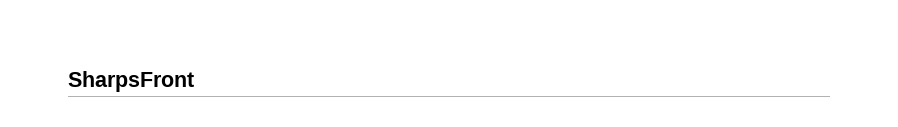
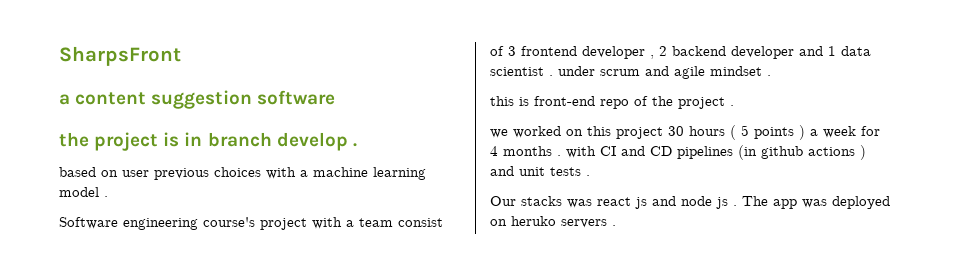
+ a content suggestion software
+ the project is in branch develop .
+ based on user previous choices with a machine learning model .
+ Software engineering course's project with a team consist of 3 frontend developer , 2 backend developer and 1 data scientist . under scrum and agile mindset .
+ this is front-end repo of the project .
+ we worked on this project 30 hours ( 5 points ) a week for 4 months . with CI and CD pipelines (in github actions ) and unit tests .
+ Our stacks was react js and node js . The app was deployed on heruko servers .

